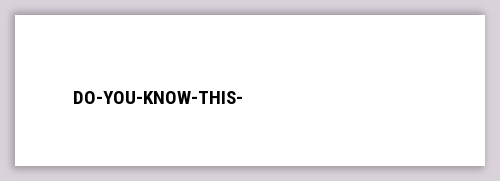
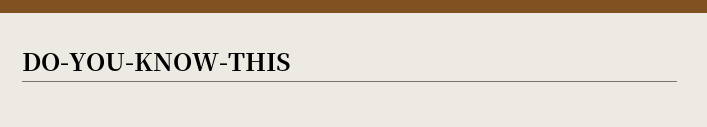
- DO-YOU-KNOW-THIS-
+ DO-YOU-KNOW-THIS

